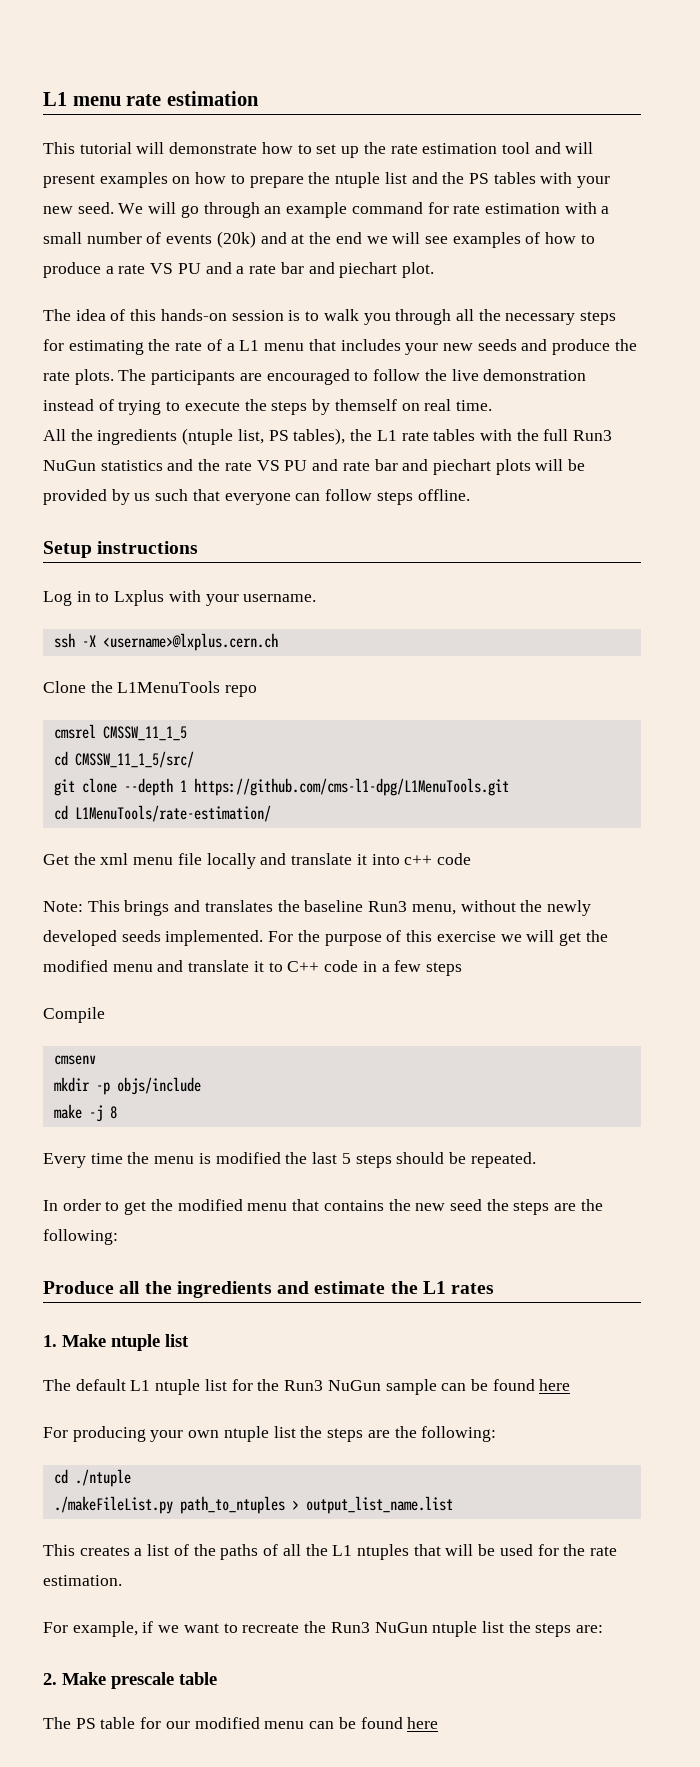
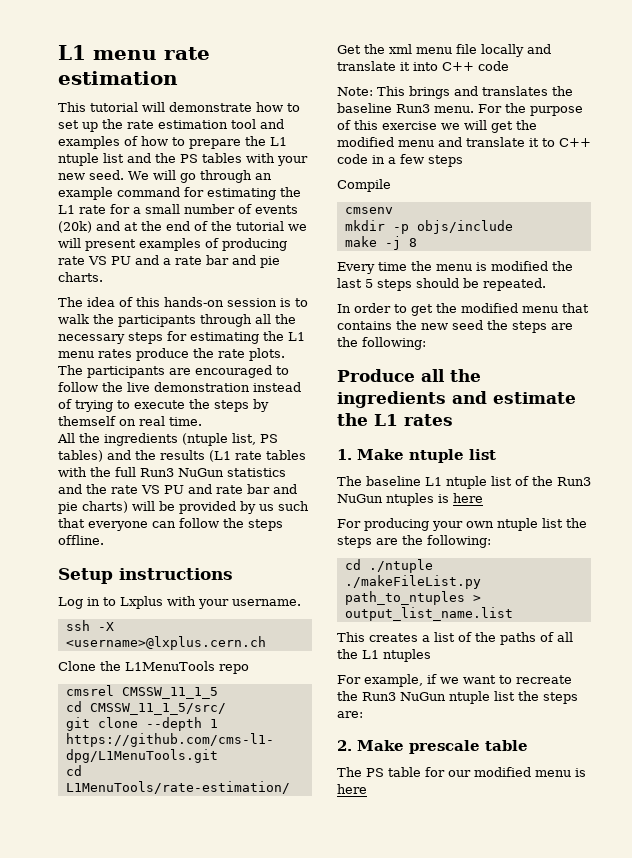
- This tutorial will demonstrate how to set up the rate estimation tool and will present examples on how to prepare the ntuple list and the PS tables with your new seed.
+ This tutorial will demonstrate how to set up the rate estimation tool and examples of how to prepare the L1 ntuple list and the PS tables with your new seed.
- We will go through an example command for rate estimation with a small number of events (20k) and at the end we will see examples of how to produce a rate VS PU and a rate bar and piechart plot.
+ We will go through an example command for estimating the L1 rate for a small number of events (20k) and at the end of the tutorial we will present examples of producing rate VS PU and a rate bar and pie charts.
- The idea of this hands-on session is to walk you through all the necessary steps for estimating the rate of a L1 menu that includes your new seeds and produce the rate plots.
+ The idea of this hands-on session is to walk the participants through all the necessary steps for estimating the L1 menu rates produce the rate plots.
- All the ingredients (ntuple list, PS tables), the L1 rate tables with the full Run3 NuGun statistics and the rate VS PU and rate bar and piechart plots will be provided by us such that everyone can follow steps offline.
+ All the ingredients (ntuple list, PS tables) and the results (L1 rate tables with the full Run3 NuGun statistics and the rate VS PU and rate bar and pie charts) will be provided by us such that everyone can follow the steps offline.
- Get the xml menu file locally and translate it into c++ code
+ Get the xml menu file locally and translate it into C++ code
- Note: This brings and translates the baseline Run3 menu, without the newly developed seeds implemented.
+ Note: This brings and translates the baseline Run3 menu.
- The default L1 ntuple list for the Run3 NuGun sample can be found here
+ The baseline L1 ntuple list of the Run3 NuGun ntuples is here
- This creates a list of the paths of all the L1 ntuples that will be used for the rate estimation.
+ This creates a list of the paths of all the L1 ntuples
- The PS table for our modified menu can be found here
+ The PS table for our modified menu is here

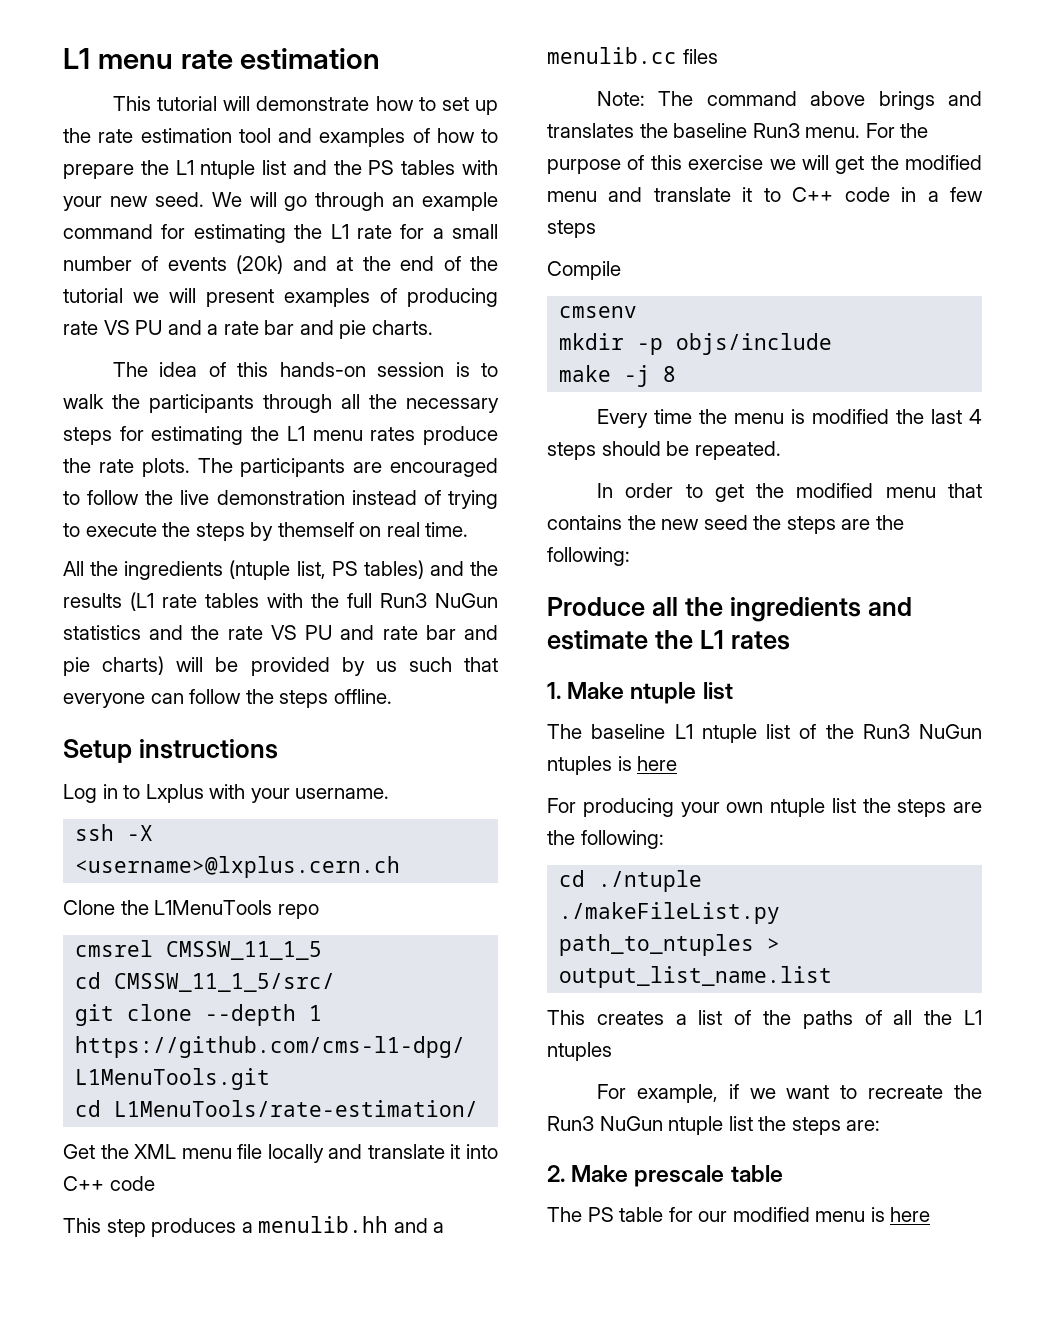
- Get the xml menu file locally and translate it into C++ code
+ Get the XML menu file locally and translate it into C++ code
- Note: This brings and translates the baseline Run3 menu.
+ This step produces a menulib.hh and a menulib.cc files
+ Note: The command above brings and translates the baseline Run3 menu.
- Every time the menu is modified the last 5 steps should be repeated.
+ Every time the menu is modified the last 4 steps should be repeated.

